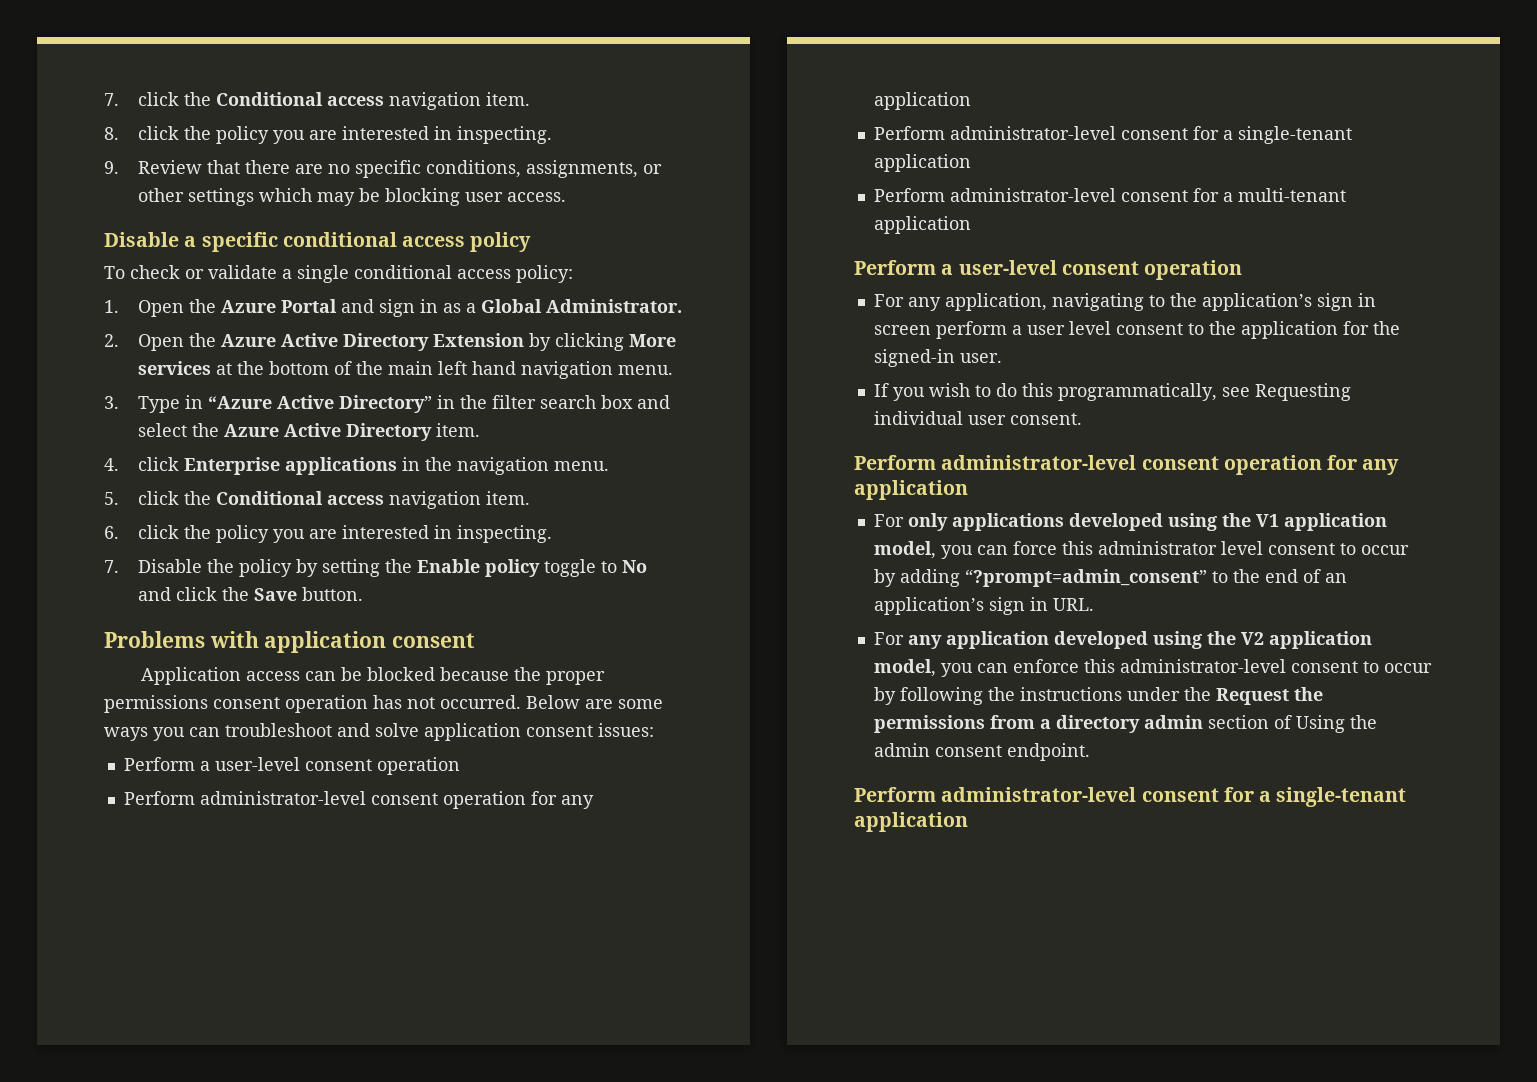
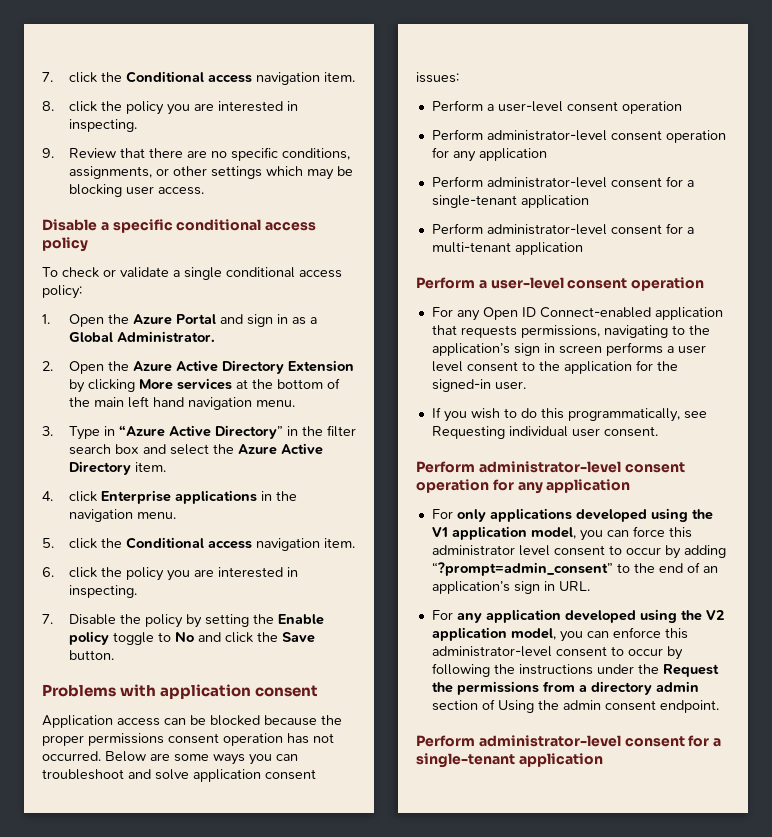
- For any application, navigating to the application’s sign in screen perform a user level consent to the application for the signed-in user.
+ For any Open ID Connect-enabled application that requests permissions, navigating to the application’s sign in screen performs a user level consent to the application for the signed-in user.

